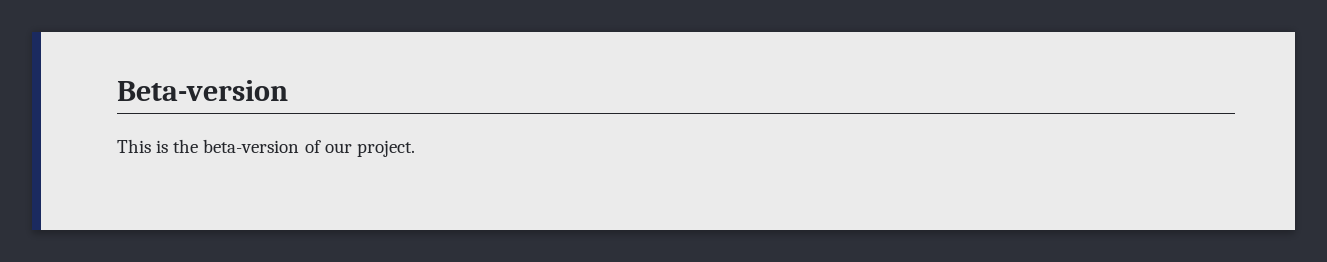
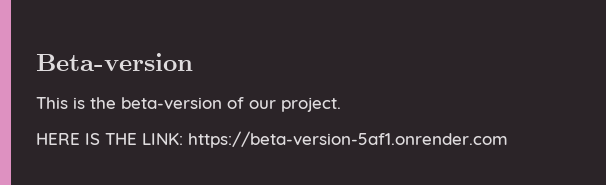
+ HERE IS THE LINK: https://beta-version-5af1.onrender.com

